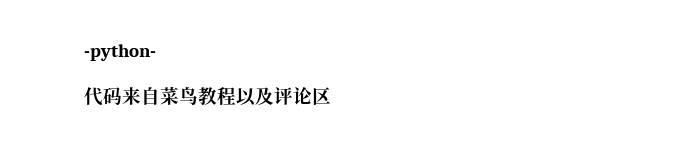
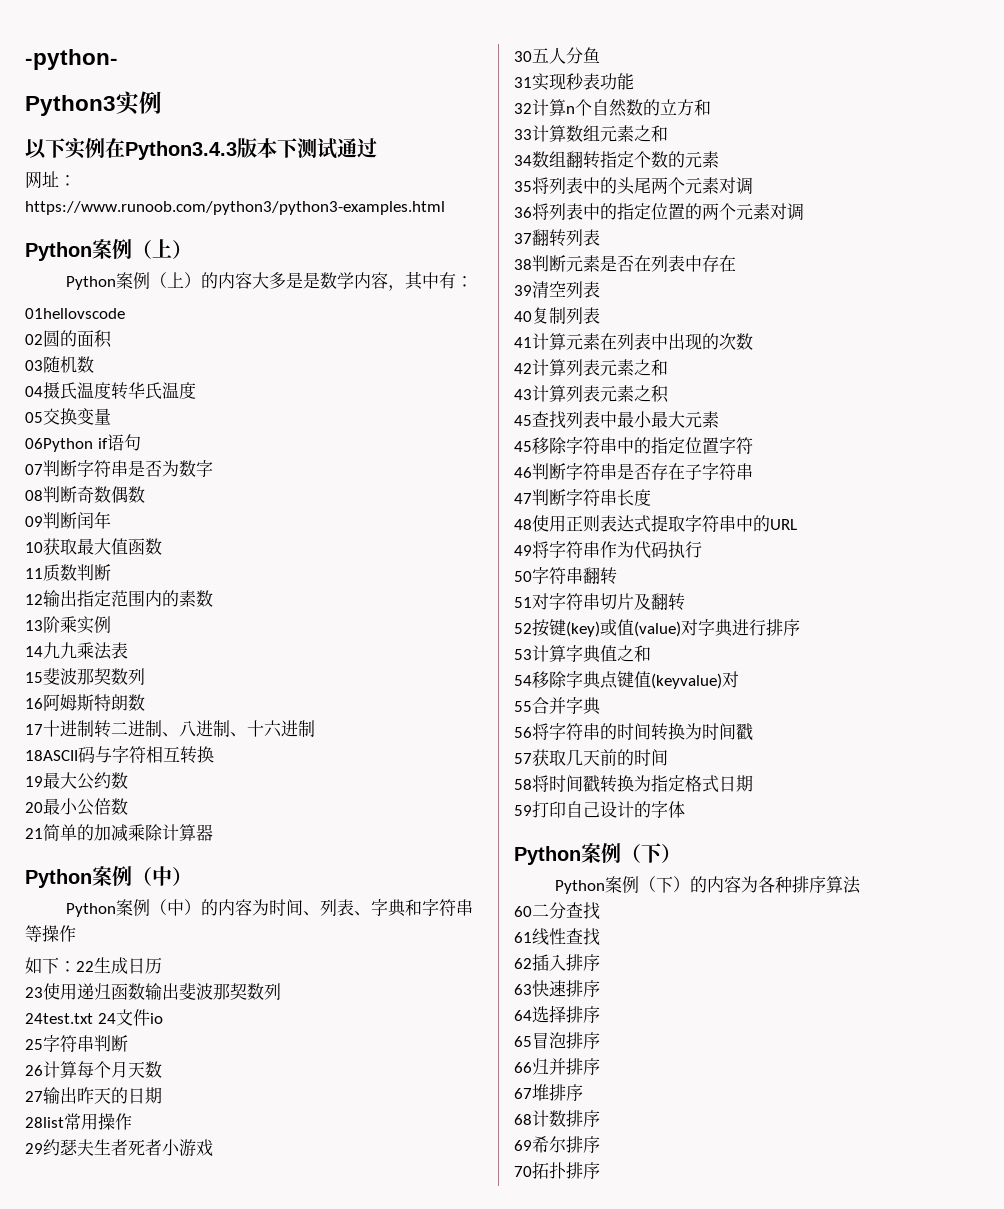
- 代码来自菜鸟教程以及评论区
+ Python3实例
+ 以下实例在Python3.4.3版本下测试通过
+ 网址：https://www.runoob.com/python3/python3-examples.html
+ Python案例（上）
+ Python案例（上）的内容大多是是数学内容，其中有：
+ 01hellovscode
+ 02圆的面积
+ 03随机数
+ 04摄氏温度转华氏温度
+ 05交换变量
+ 06Python if语句
+ 07判断字符串是否为数字
+ 08判断奇数偶数
+ 09判断闰年
+ 10获取最大值函数
+ 11质数判断
+ 12输出指定范围内的素数
+ 13阶乘实例
+ 14九九乘法表
+ 15斐波那契数列
+ 16阿姆斯特朗数
+ 17十进制转二进制、八进制、十六进制
+ 18ASCII码与字符相互转换
+ 19最大公约数
+ 20最小公倍数
+ 21简单的加减乘除计算器
+ Python案例（中）
+ Python案例（中）的内容为时间、列表、字典和字符串等操作
+ 如下：22生成日历
+ 23使用递归函数输出斐波那契数列
+ 24test.txt 24文件io
+ 25字符串判断
+ 26计算每个月天数
+ 27输出昨天的日期
+ 28list常用操作
+ 29约瑟夫生者死者小游戏
+ 30五人分鱼
+ 31实现秒表功能
+ 32计算n个自然数的立方和
+ 33计算数组元素之和
+ 34数组翻转指定个数的元素
+ 35将列表中的头尾两个元素对调
+ 36将列表中的指定位置的两个元素对调
+ 37翻转列表
+ 38判断元素是否在列表中存在
+ 39清空列表
+ 40复制列表
+ 41计算元素在列表中出现的次数
+ 42计算列表元素之和
+ 43计算列表元素之积
+ 45查找列表中最小最大元素
+ 45移除字符串中的指定位置字符
+ 46判断字符串是否存在子字符串
+ 47判断字符串长度
+ 48使用正则表达式提取字符串中的URL
+ 49将字符串作为代码执行
+ 50字符串翻转
+ 51对字符串切片及翻转
+ 52按键(key)或值(value)对字典进行排序
+ 53计算字典值之和
+ 54移除字典点键值(keyvalue)对
+ 55合并字典
+ 56将字符串的时间转换为时间戳
+ 57获取几天前的时间
+ 58将时间戳转换为指定格式日期
+ 59打印自己设计的字体
+ Python案例（下）
+ Python案例（下）的内容为各种排序算法
+ 60二分查找
+ 61线性查找
+ 62插入排序
+ 63快速排序
+ 64选择排序
+ 65冒泡排序
+ 66归并排序
+ 67堆排序
+ 68计数排序
+ 69希尔排序
+ 70拓扑排序

